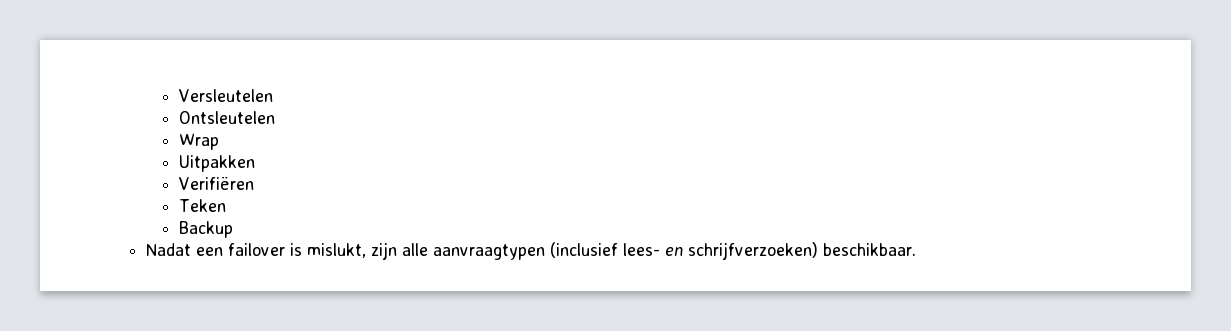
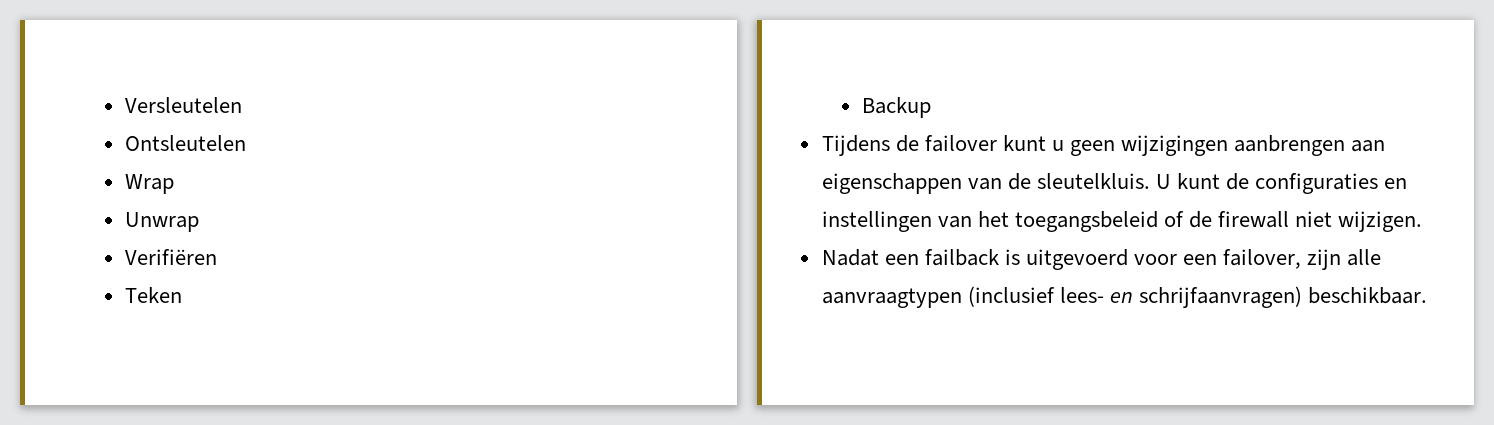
- Uitpakken
+ Unwrap
- Nadat een failover is mislukt, zijn alle aanvraagtypen (inclusief lees- en schrijfverzoeken) beschikbaar.
+ Tijdens de failover kunt u geen wijzigingen aanbrengen aan eigenschappen van de sleutelkluis. U kunt de configuraties en instellingen van het toegangsbeleid of de firewall niet wijzigen.
+ Nadat een failback is uitgevoerd voor een failover, zijn alle aanvraagtypen (inclusief lees- en schrijfaanvragen) beschikbaar.

